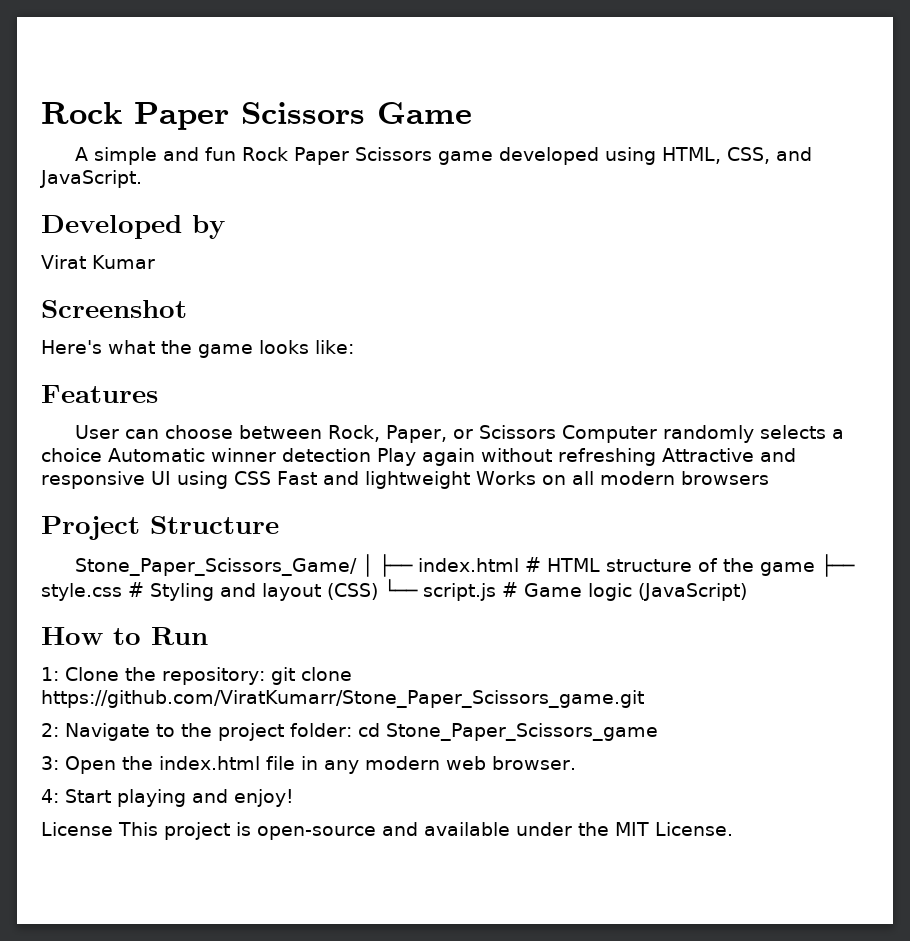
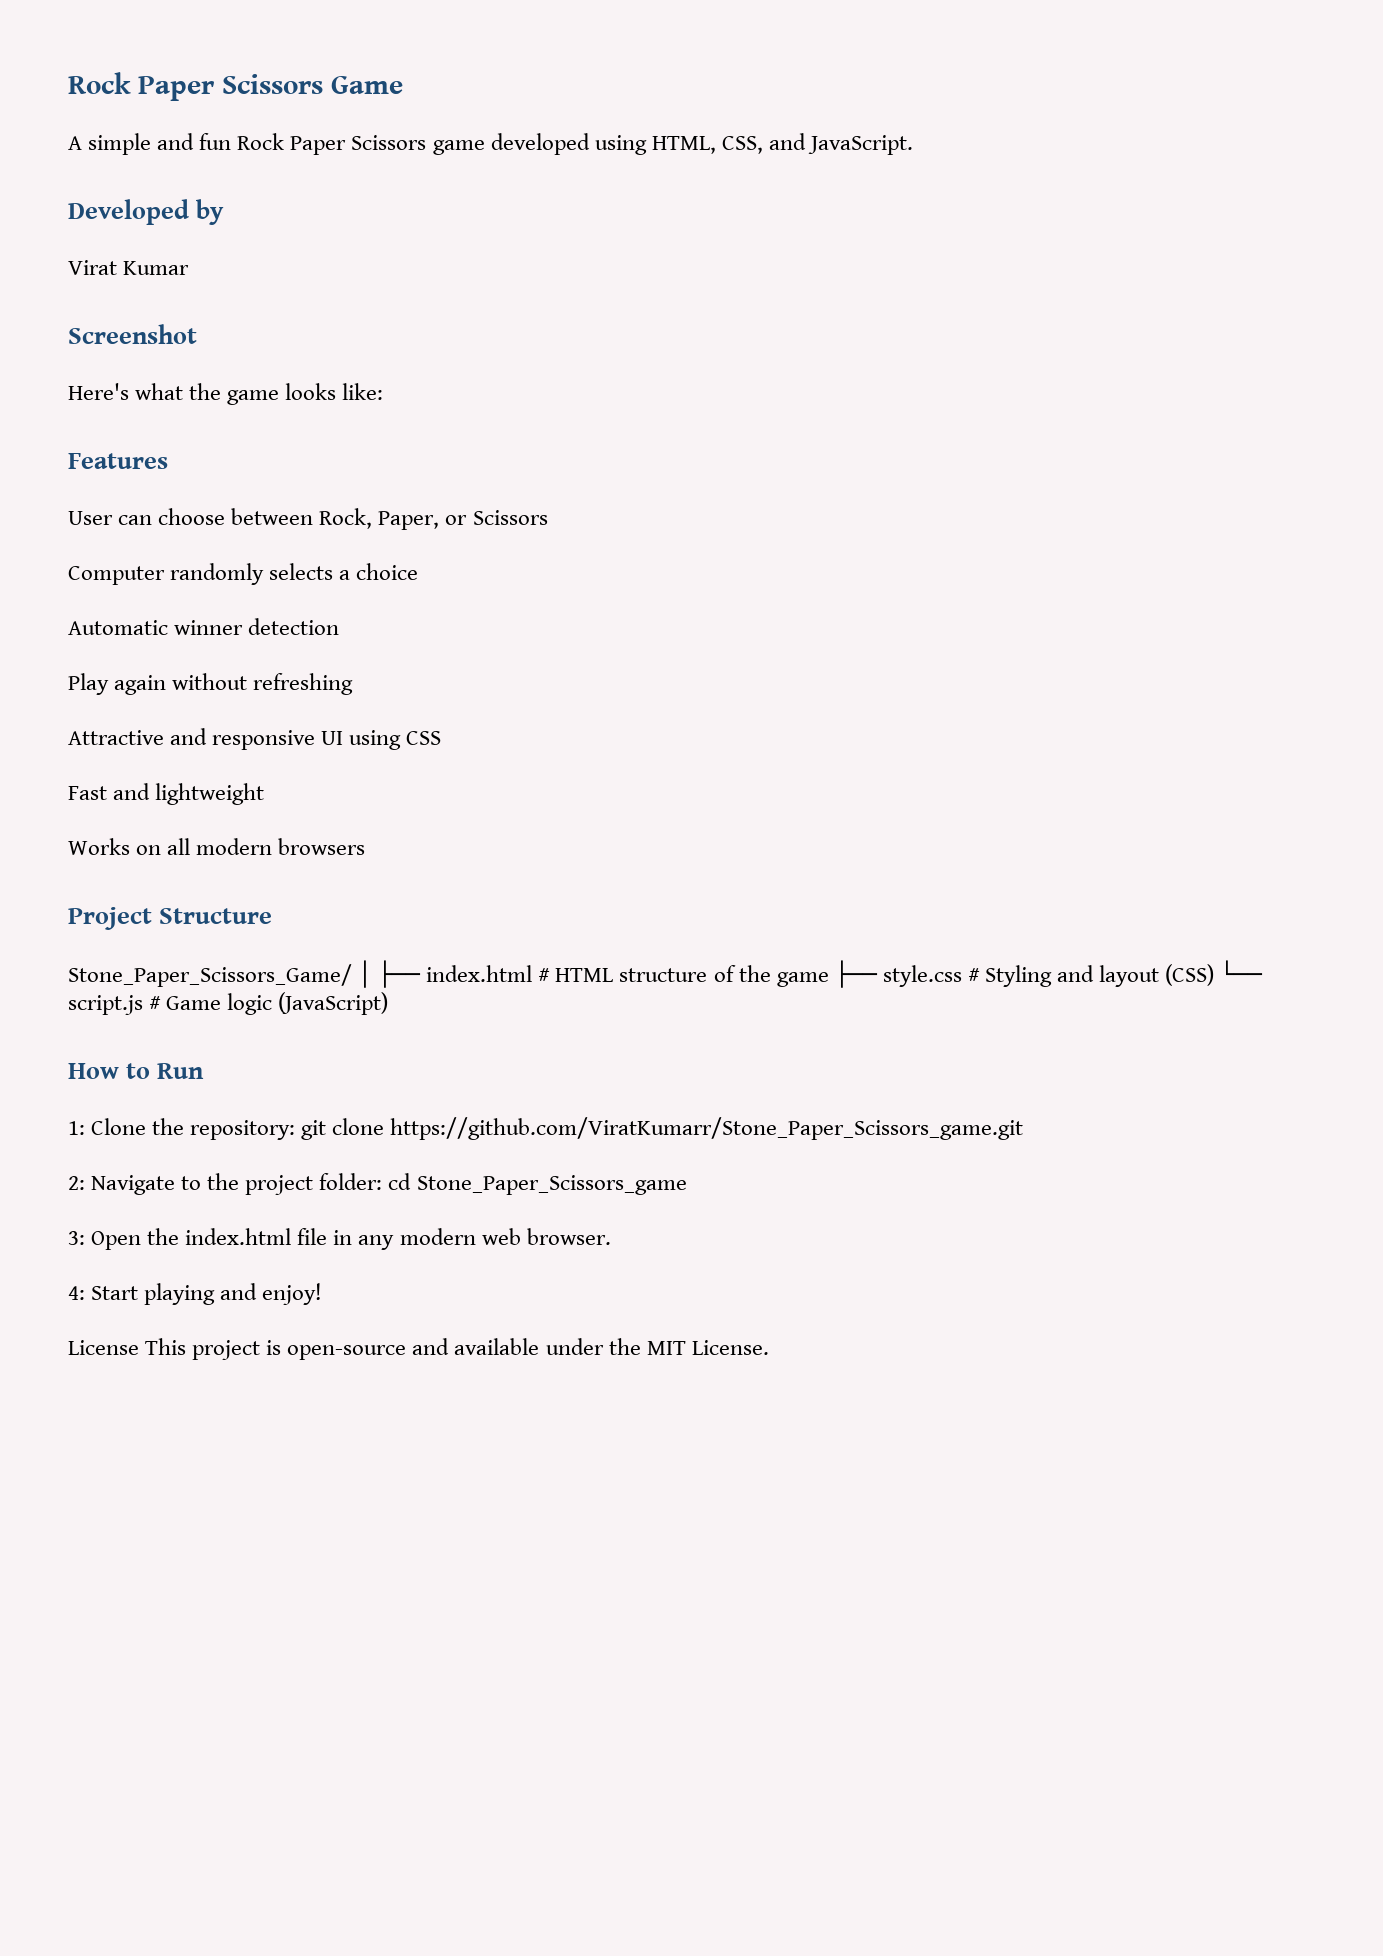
- User can choose between Rock, Paper, or Scissors Computer randomly selects a choice Automatic winner detection Play again without refreshing Attractive and responsive UI using CSS Fast and lightweight Works on all modern browsers
+ User can choose between Rock, Paper, or Scissors
+ Computer randomly selects a choice
+ Automatic winner detection
+ Play again without refreshing
+ Attractive and responsive UI using CSS
+ Fast and lightweight
+ Works on all modern browsers

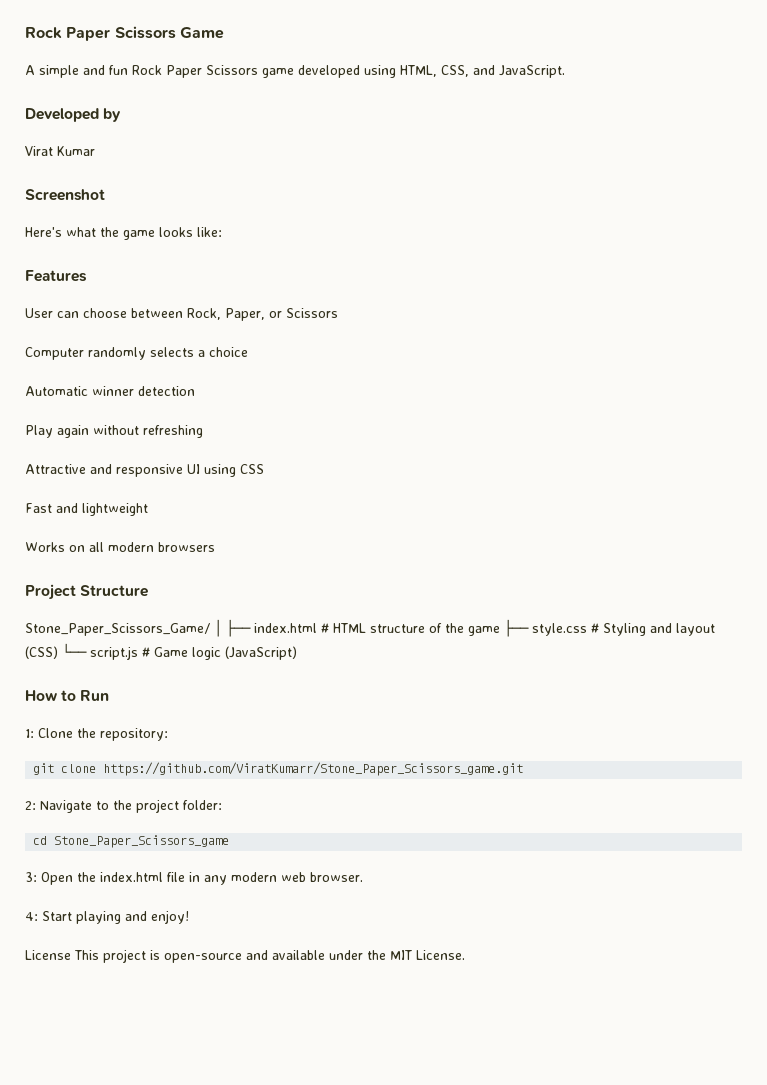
- 1: Clone the repository: git clone https://github.com/ViratKumarr/Stone_Paper_Scissors_game.git
+ 1: Clone the repository:
+ git clone https://github.com/ViratKumarr/Stone_Paper_Scissors_game.git
- 2: Navigate to the project folder: cd Stone_Paper_Scissors_game
+ 2: Navigate to the project folder:
+ cd Stone_Paper_Scissors_game

